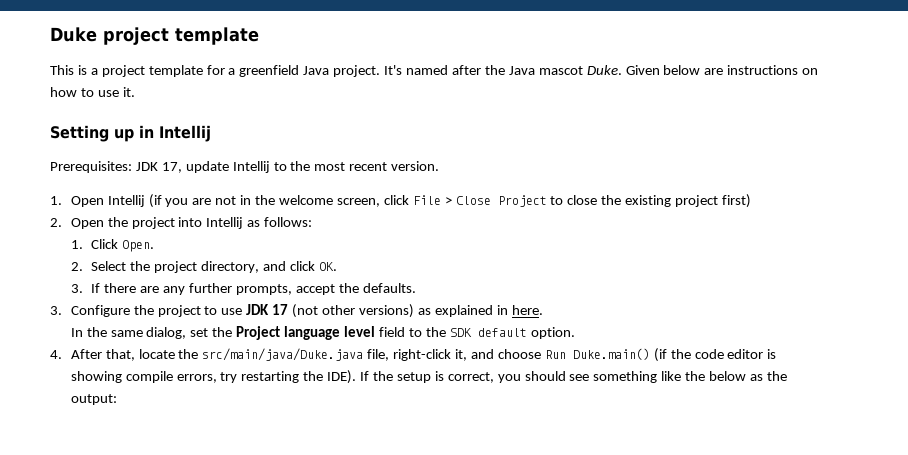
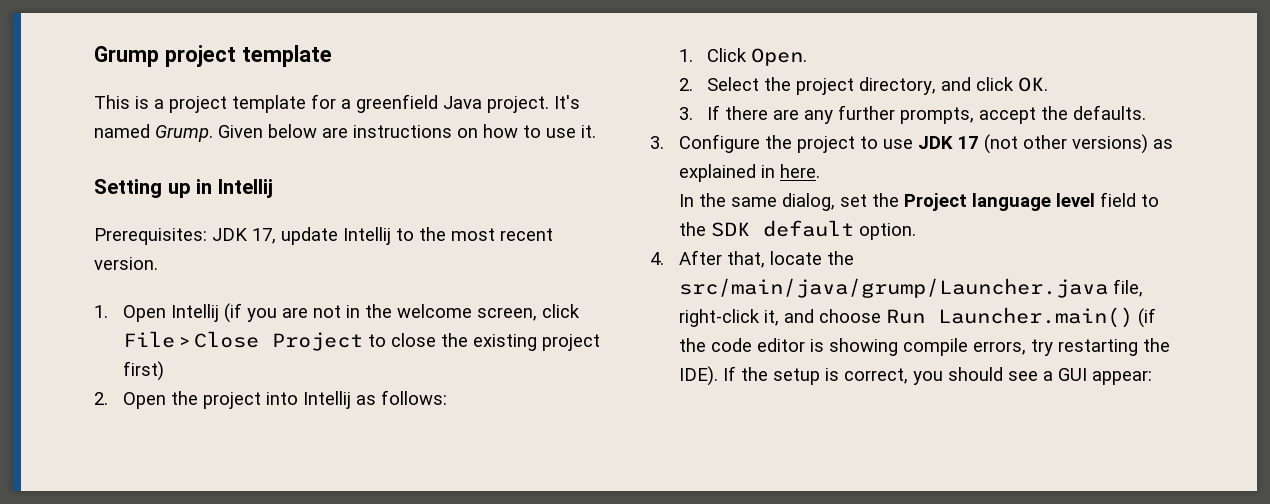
- Duke project template
+ Grump project template
- It's named after the Java mascot Duke.
+ It's named Grump.
- 4. After that, locate the src/main/java/Duke.java file, right-click it, and choose Run Duke.main() (if the code editor is showing compile errors, try restarting the IDE).
+ 4. After that, locate the src/main/java/grump/Launcher.java file, right-click it, and choose Run Launcher.main() (if the code editor is showing compile errors, try restarting the IDE).
- If the setup is correct, you should see something like the below as the output:
+ If the setup is correct, you should see a GUI appear:

